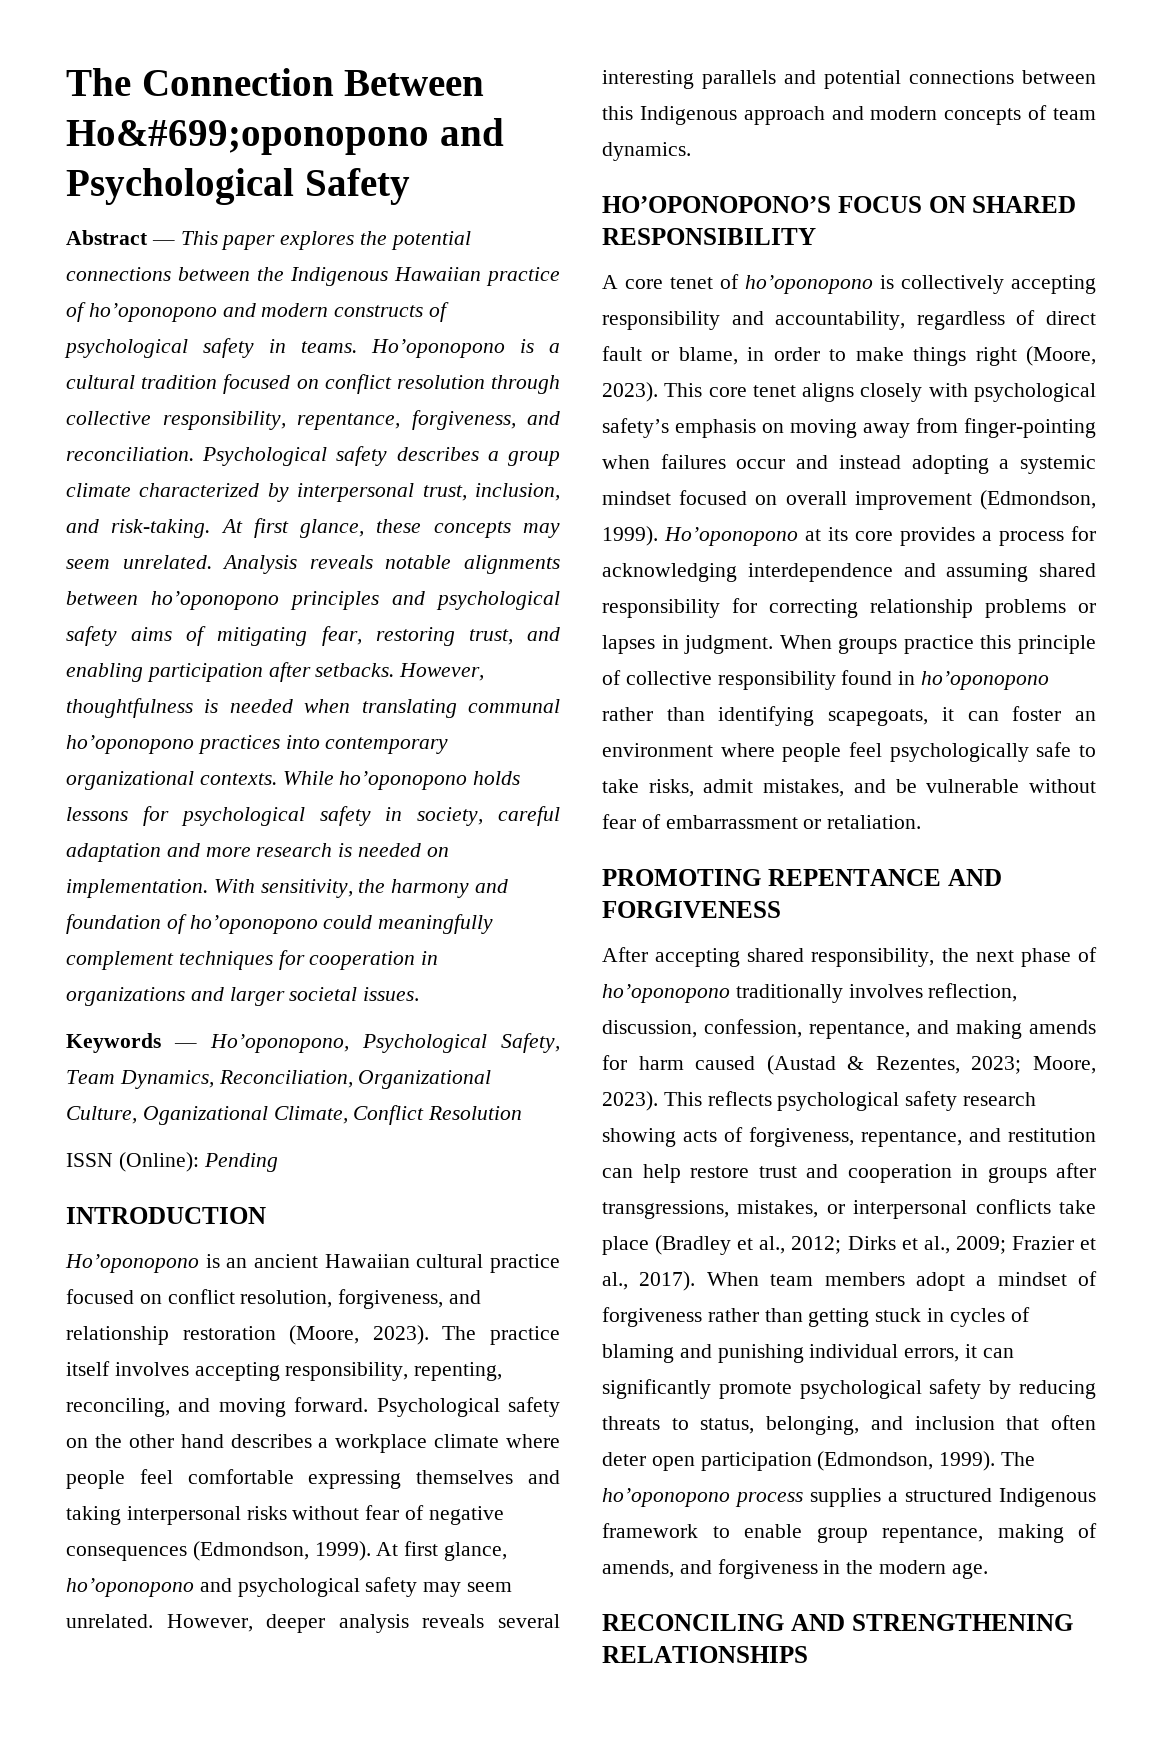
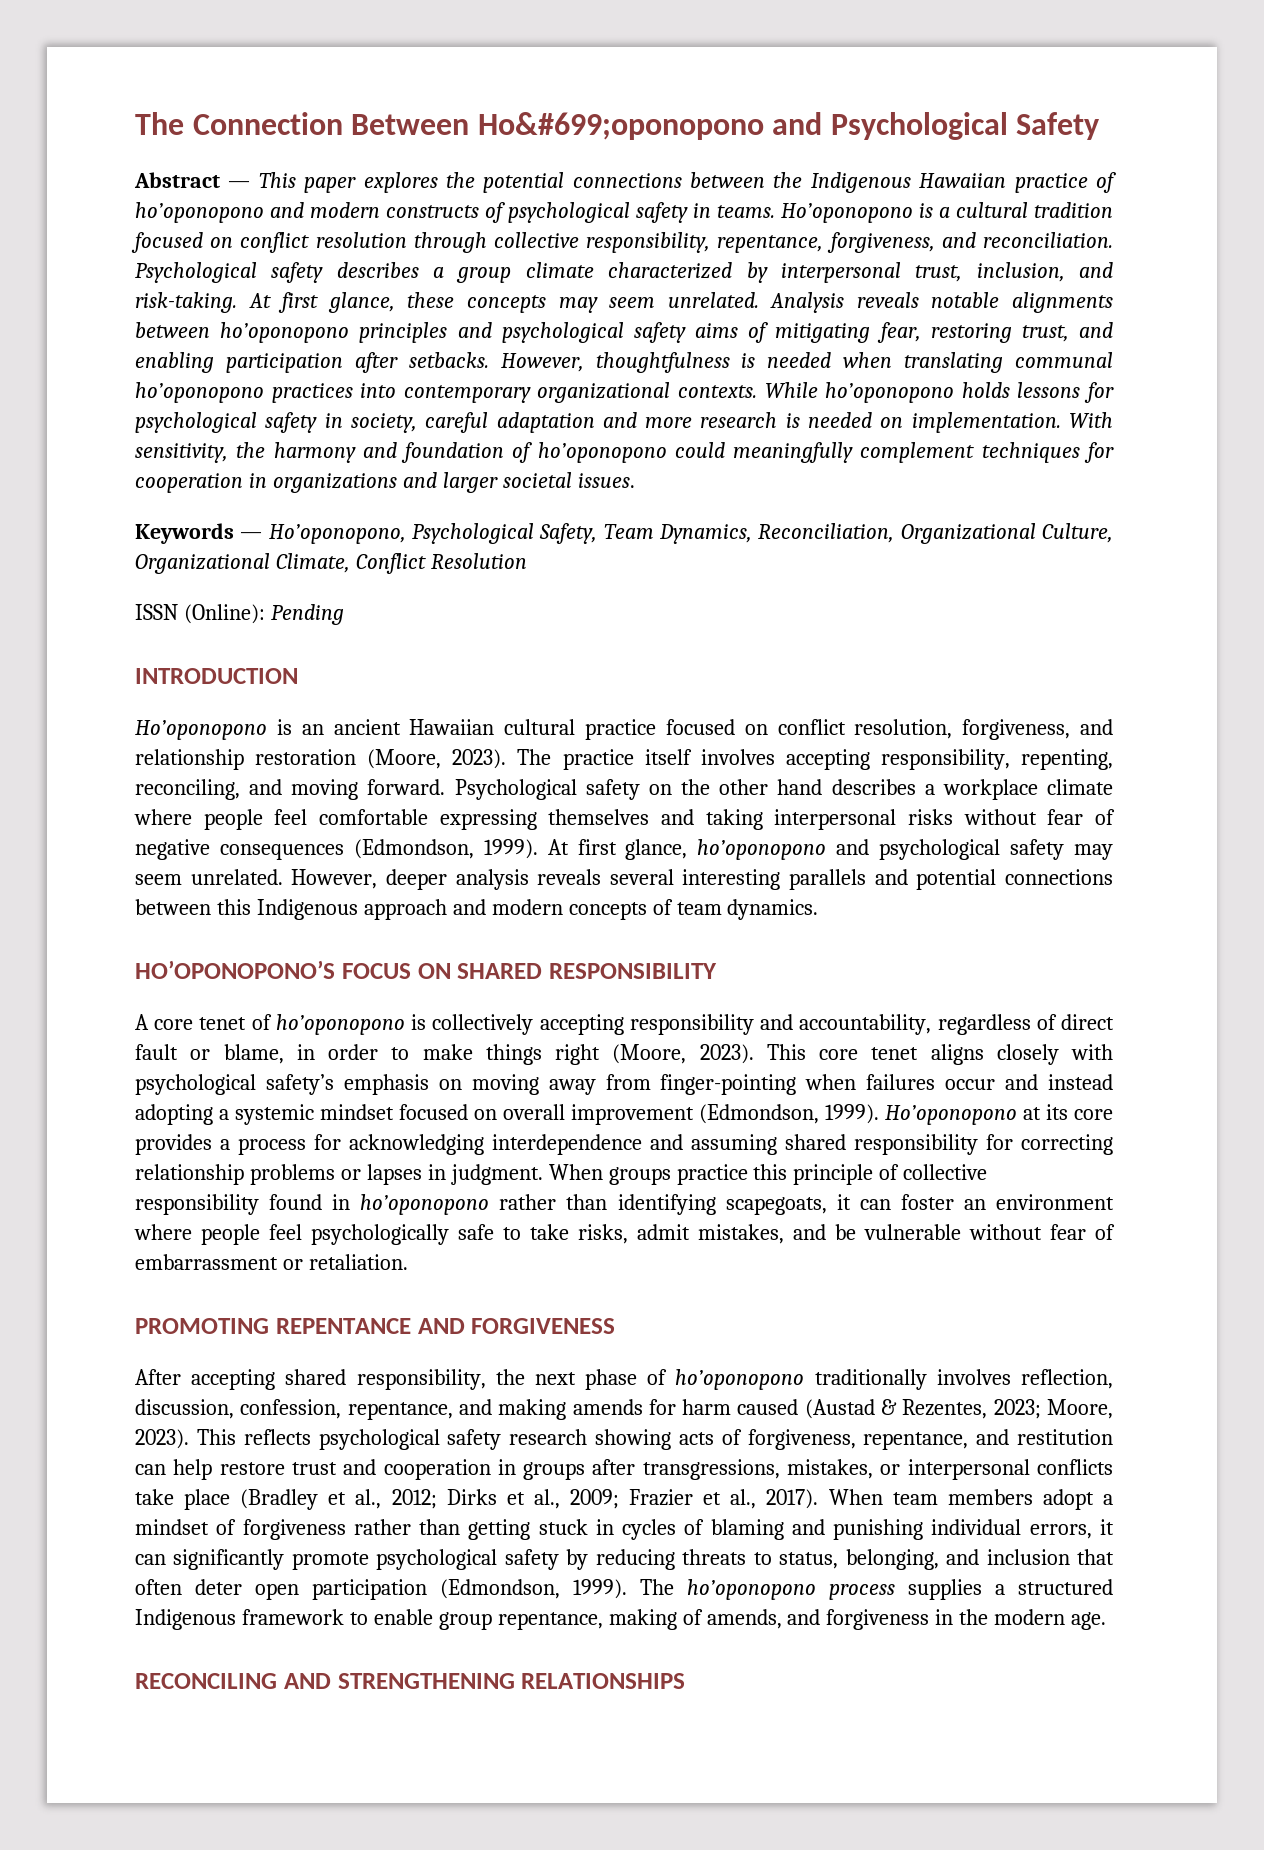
- Keywords — Ho’oponopono, Psychological Safety, Team Dynamics, Reconciliation, Organizational Culture, Oganizational Climate, Conflict Resolution
+ Keywords — Ho’oponopono, Psychological Safety, Team Dynamics, Reconciliation, Organizational Culture, Organizational Climate, Conflict Resolution

